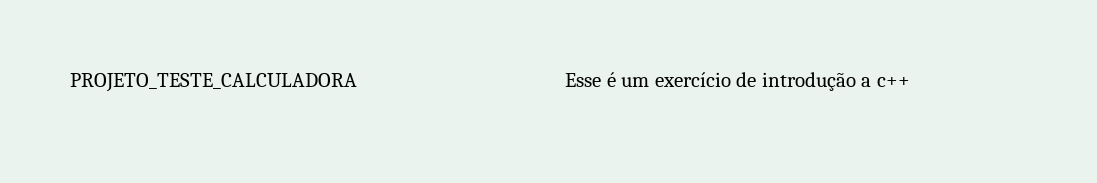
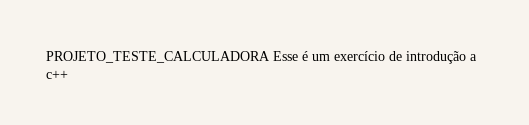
- PROJETO_TESTE_CALCULADORA
- Esse é um exercício de introdução a c++
+ PROJETO_TESTE_CALCULADORA Esse é um exercício de introdução a c++

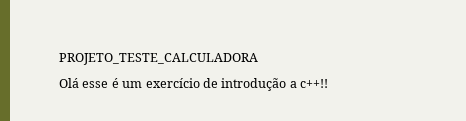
- PROJETO_TESTE_CALCULADORA Esse é um exercício de introdução a c++
+ PROJETO_TESTE_CALCULADORA
+ Olá esse é um exercício de introdução a c++!!

